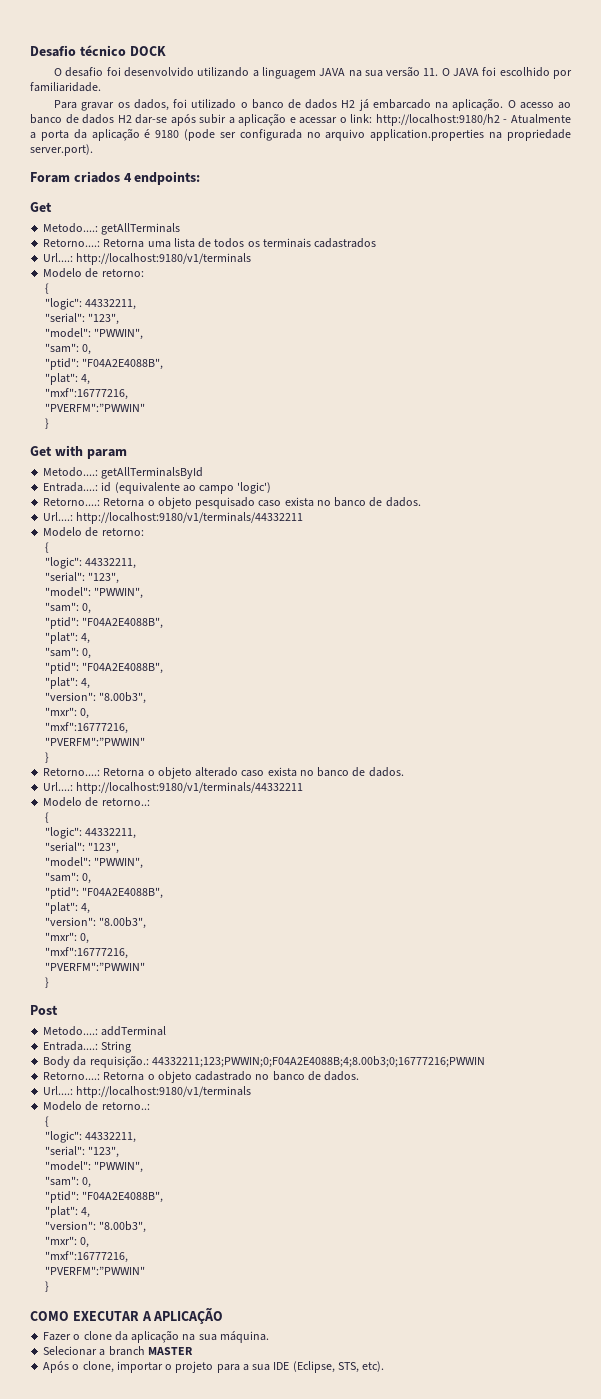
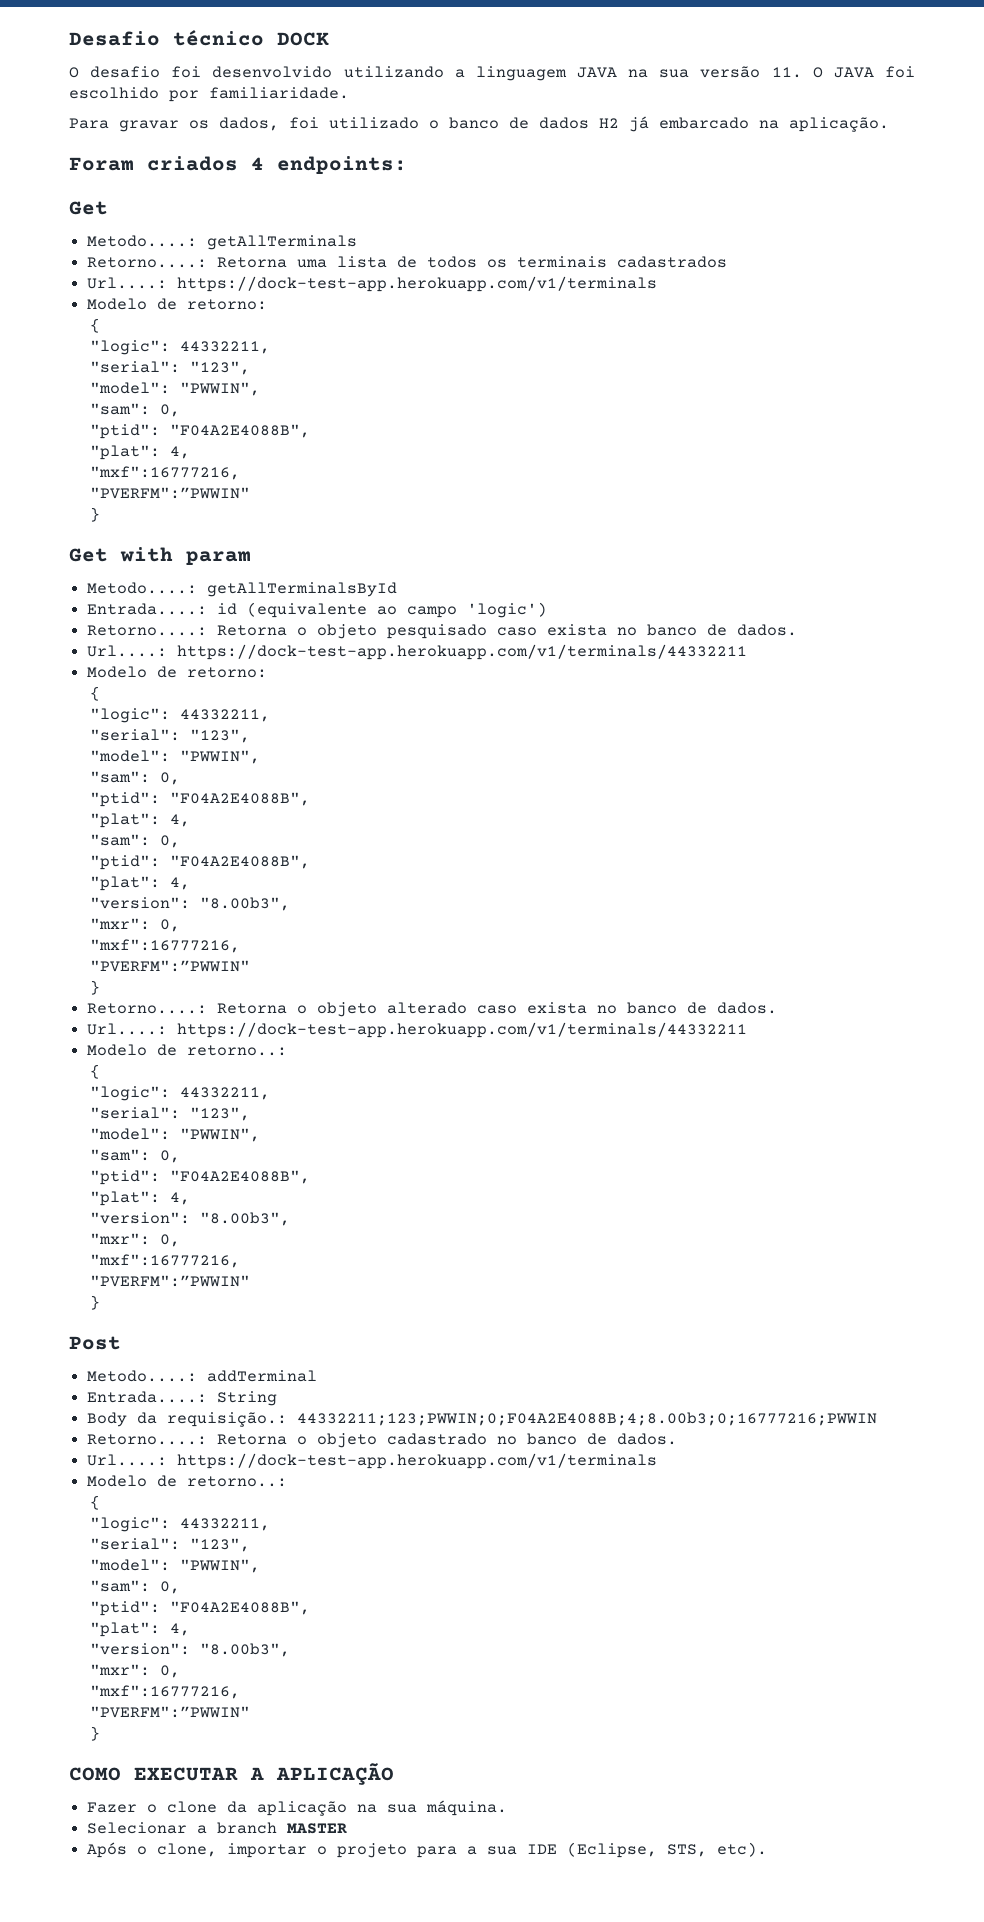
- O acesso ao banco de dados H2 dar-se após subir a aplicação e acessar o link: http://localhost:9180/h2 - Atualmente a porta da aplicação é 9180 (pode ser configurada no arquivo application.properties na propriedade server.port).
  Retorno....: Retorna uma lista de todos os terminais cadastrados
- Url....: http://localhost:9180/v1/terminals
+ Url....: https://dock-test-app.herokuapp.com/v1/terminals
  Retorno....: Retorna o objeto pesquisado caso exista no banco de dados.
- Url....: http://localhost:9180/v1/terminals/44332211
+ Url....: https://dock-test-app.herokuapp.com/v1/terminals/44332211
  Retorno....: Retorna o objeto alterado caso exista no banco de dados.
- Url....: http://localhost:9180/v1/terminals/44332211
+ Url....: https://dock-test-app.herokuapp.com/v1/terminals/44332211
  Retorno....: Retorna o objeto cadastrado no banco de dados.
- Url....: http://localhost:9180/v1/terminals
+ Url....: https://dock-test-app.herokuapp.com/v1/terminals

